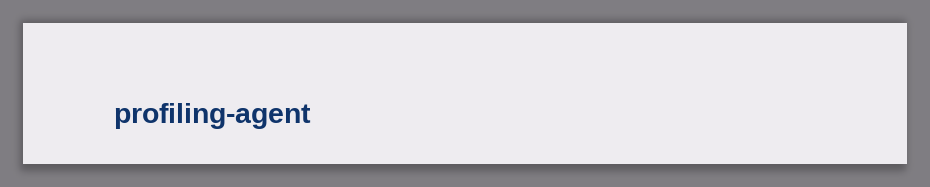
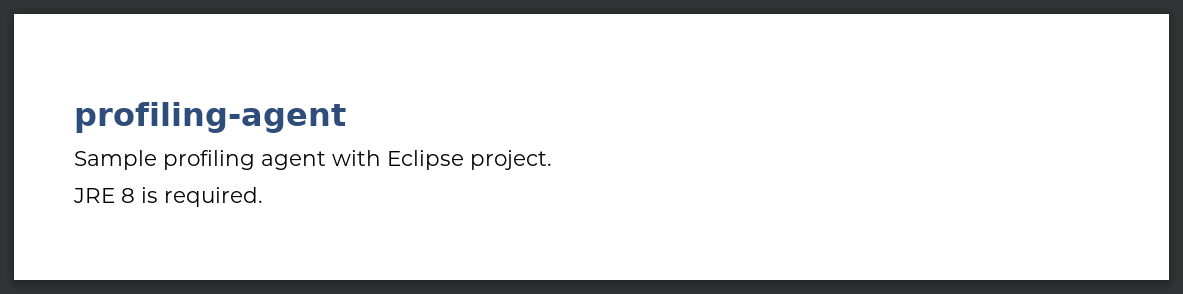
+ Sample profiling agent with Eclipse project.
+ JRE 8 is required.

